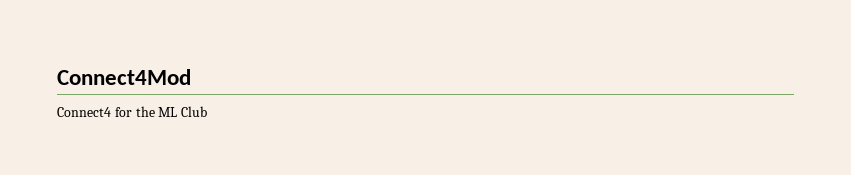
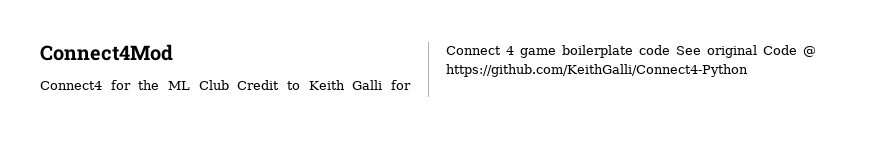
- Connect4 for the ML Club
+ Connect4 for the ML Club Credit to Keith Galli for Connect 4 game boilerplate code See original Code @ https://github.com/KeithGalli/Connect4-Python

